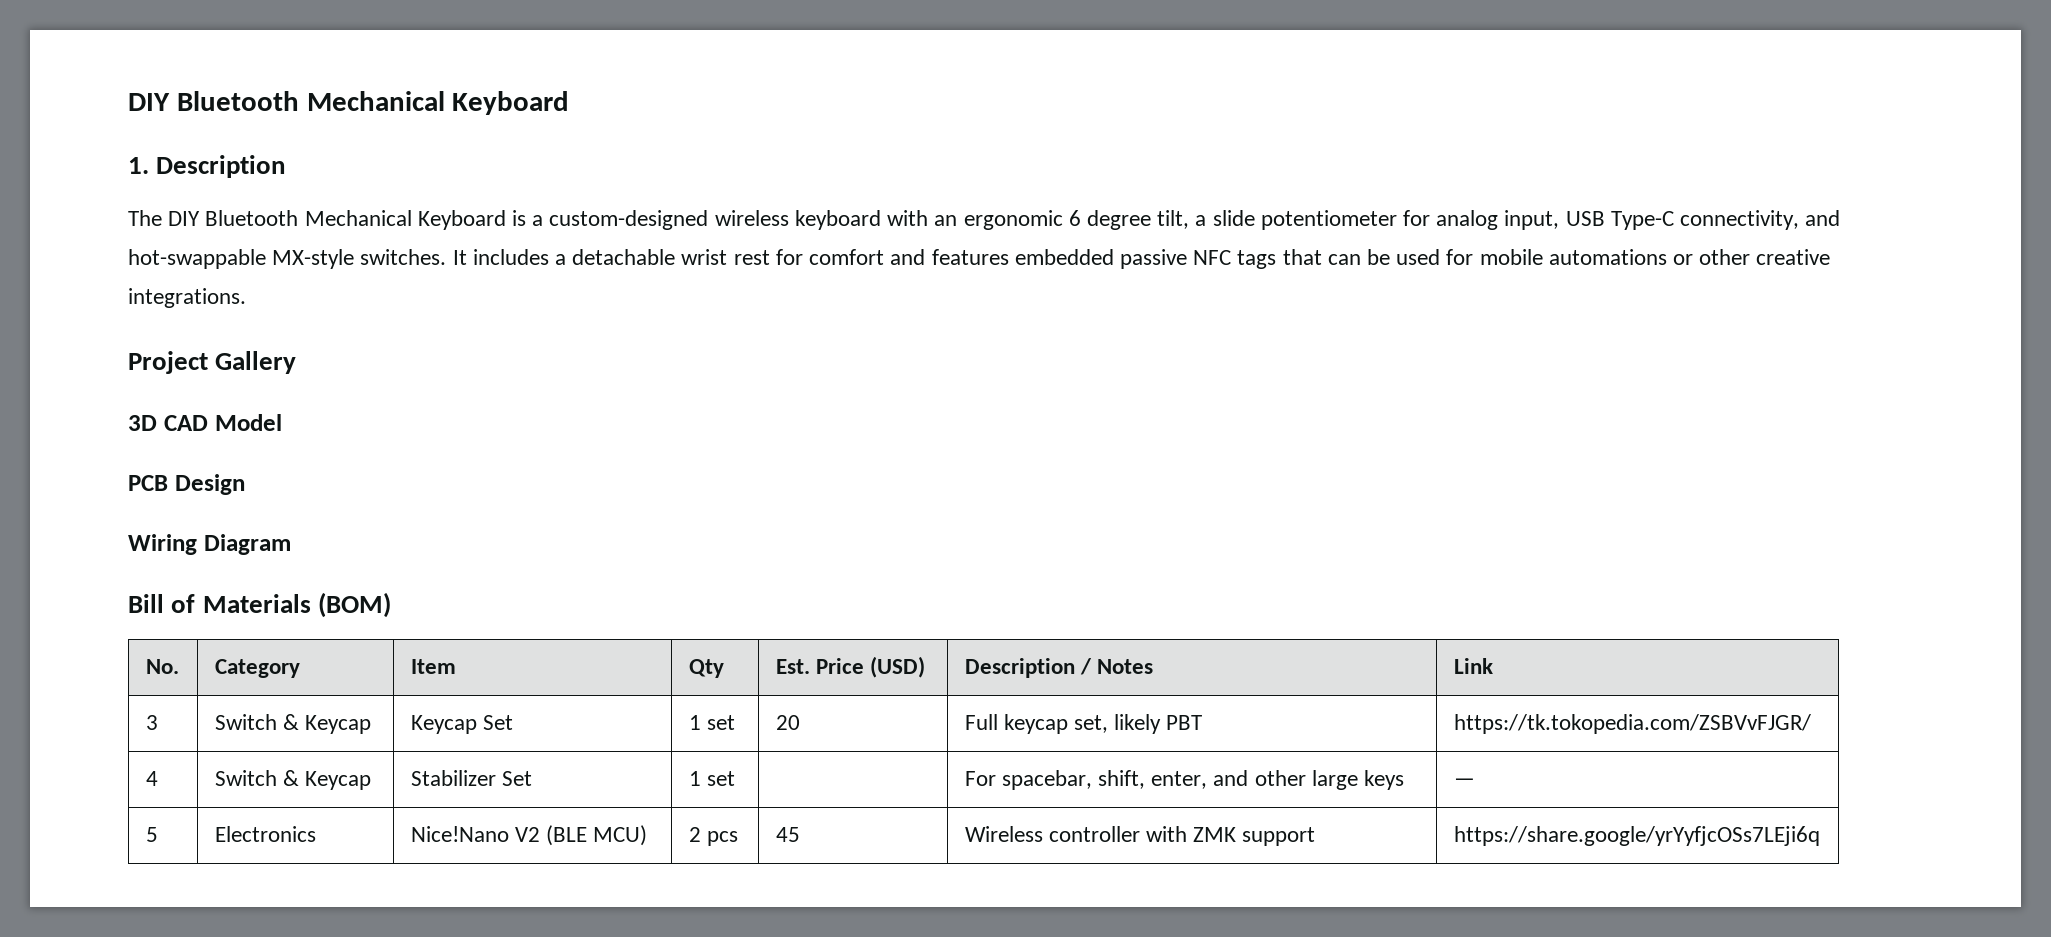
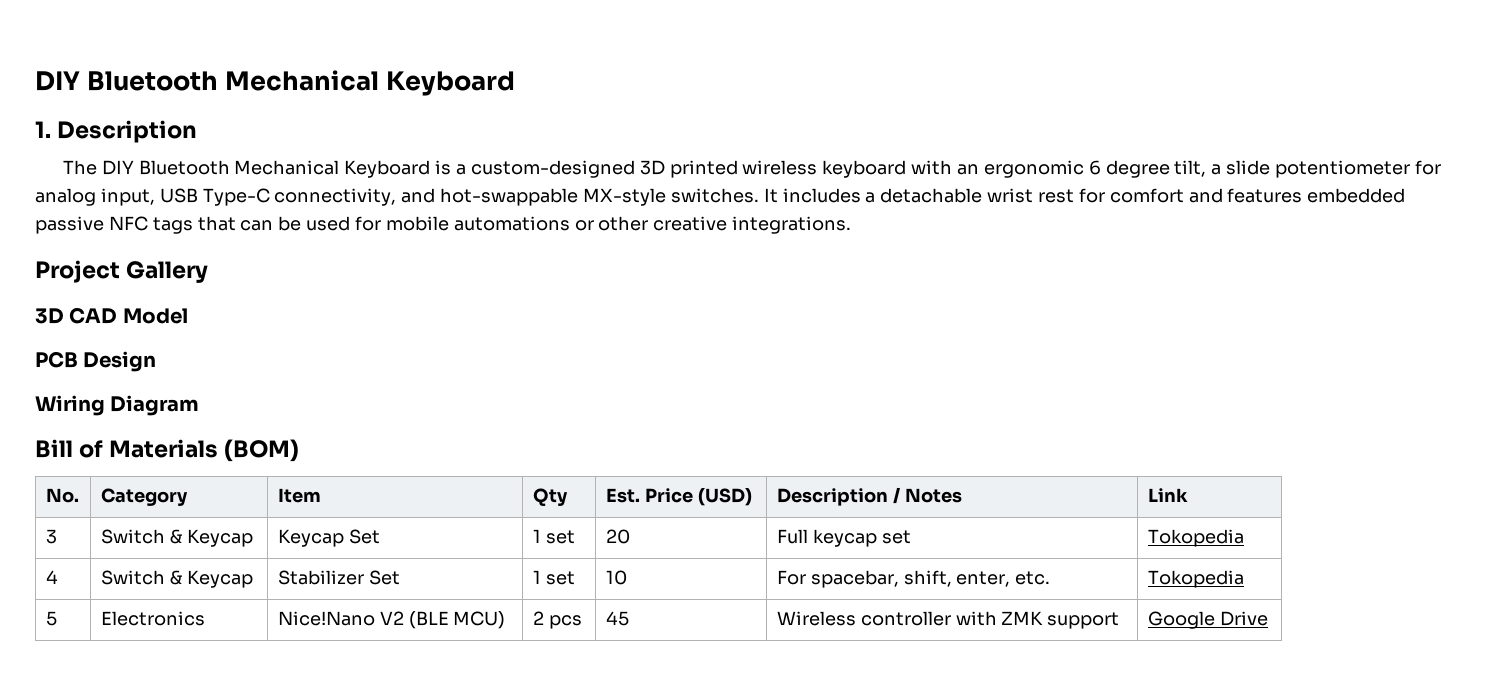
- The DIY Bluetooth Mechanical Keyboard is a custom-designed wireless keyboard with an ergonomic 6 degree tilt, a slide potentiometer for analog input, USB Type-C connectivity, and hot-swappable MX-style switches.
+ The DIY Bluetooth Mechanical Keyboard is a custom-designed 3D printed wireless keyboard with an ergonomic 6 degree tilt, a slide potentiometer for analog input, USB Type-C connectivity, and hot-swappable MX-style switches.
- 3 | Switch & Keycap | Keycap Set | 1 set | 20 | Full keycap set, likely PBT | https://tk.tokopedia.com/ZSBVvFJGR/
+ 3 | Switch & Keycap | Keycap Set | 1 set | 20 | Full keycap set | Tokopedia
- 4 | Switch & Keycap | Stabilizer Set | 1 set | | For spacebar, shift, enter, and other large keys | —
+ 4 | Switch & Keycap | Stabilizer Set | 1 set | 10 | For spacebar, shift, enter, etc. | Tokopedia
- 5 | Electronics | Nice!Nano V2 (BLE MCU) | 2 pcs | 45 | Wireless controller with ZMK support | https://share.google/yrYyfjcOSs7LEji6q
+ 5 | Electronics | Nice!Nano V2 (BLE MCU) | 2 pcs | 45 | Wireless controller with ZMK support | Google Drive

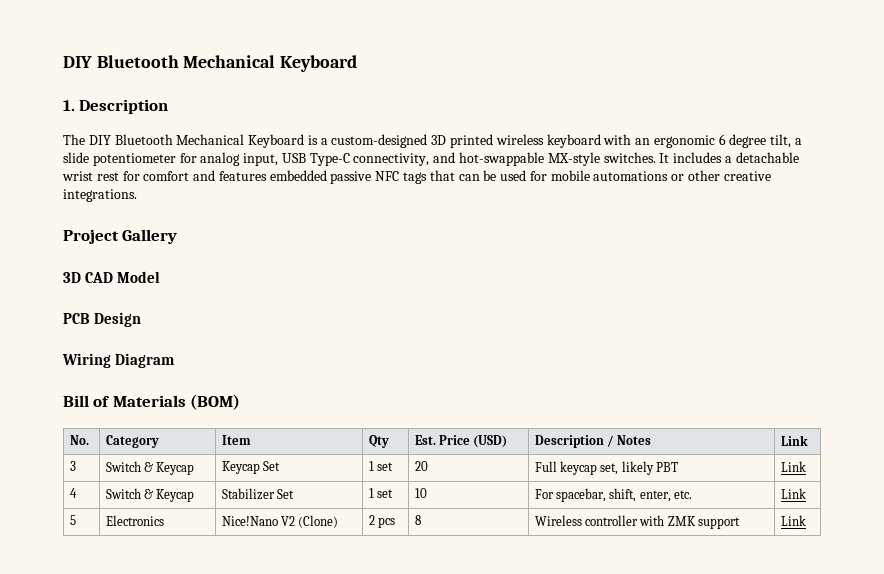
- 3 | Switch & Keycap | Keycap Set | 1 set | 20 | Full keycap set | Tokopedia
+ 3 | Switch & Keycap | Keycap Set | 1 set | 20 | Full keycap set, likely PBT | Link
- 4 | Switch & Keycap | Stabilizer Set | 1 set | 10 | For spacebar, shift, enter, etc. | Tokopedia
+ 4 | Switch & Keycap | Stabilizer Set | 1 set | 10 | For spacebar, shift, enter, etc. | Link
- 5 | Electronics | Nice!Nano V2 (BLE MCU) | 2 pcs | 45 | Wireless controller with ZMK support | Google Drive
+ 5 | Electronics | Nice!Nano V2 (Clone) | 2 pcs | 8 | Wireless controller with ZMK support | Link

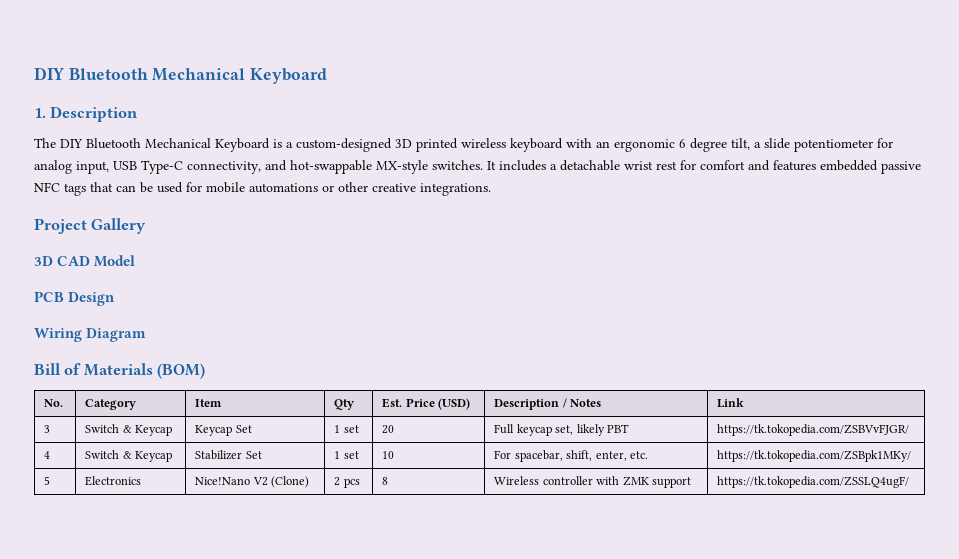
- 3 | Switch & Keycap | Keycap Set | 1 set | 20 | Full keycap set, likely PBT | Link
+ 3 | Switch & Keycap | Keycap Set | 1 set | 20 | Full keycap set, likely PBT | https://tk.tokopedia.com/ZSBVvFJGR/
- 4 | Switch & Keycap | Stabilizer Set | 1 set | 10 | For spacebar, shift, enter, etc. | Link
+ 4 | Switch & Keycap | Stabilizer Set | 1 set | 10 | For spacebar, shift, enter, etc. | https://tk.tokopedia.com/ZSBpk1MKy/
- 5 | Electronics | Nice!Nano V2 (Clone) | 2 pcs | 8 | Wireless controller with ZMK support | Link
+ 5 | Electronics | Nice!Nano V2 (Clone) | 2 pcs | 8 | Wireless controller with ZMK support | https://tk.tokopedia.com/ZSSLQ4ugF/

